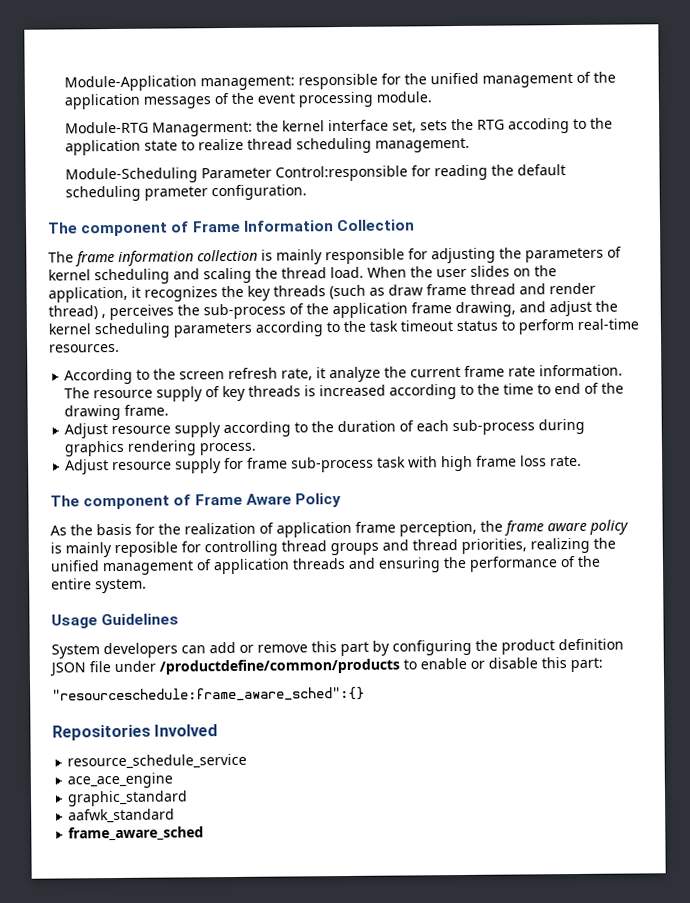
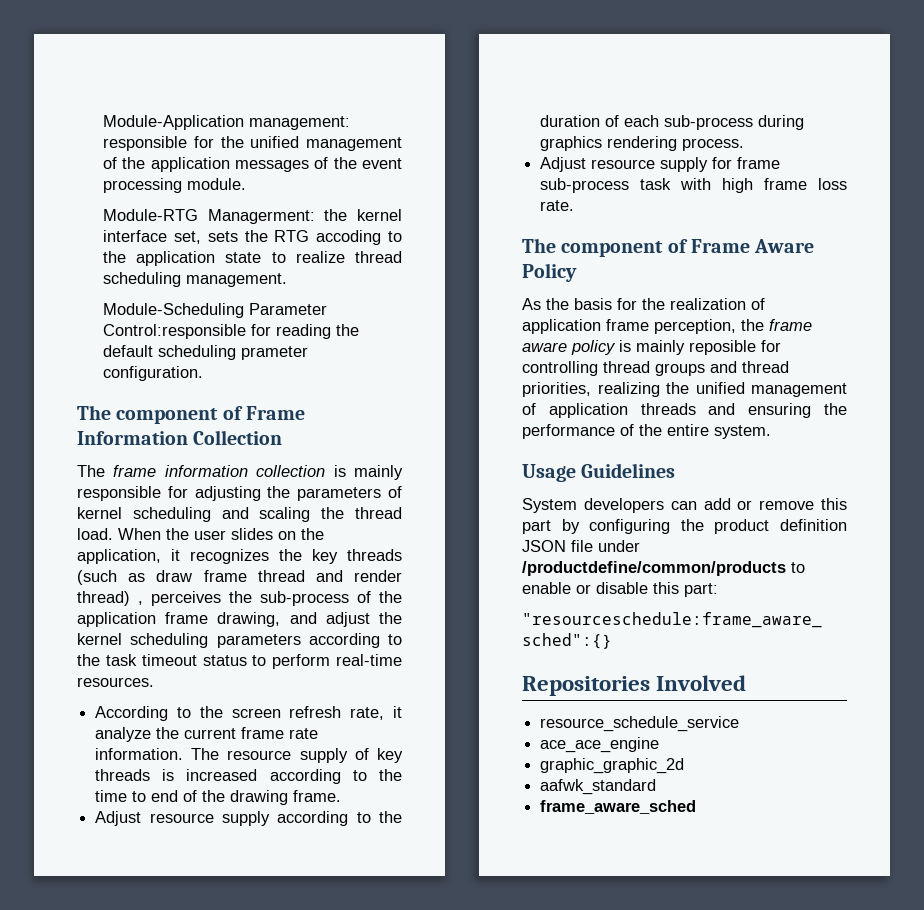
- graphic_standard
+ graphic_graphic_2d

